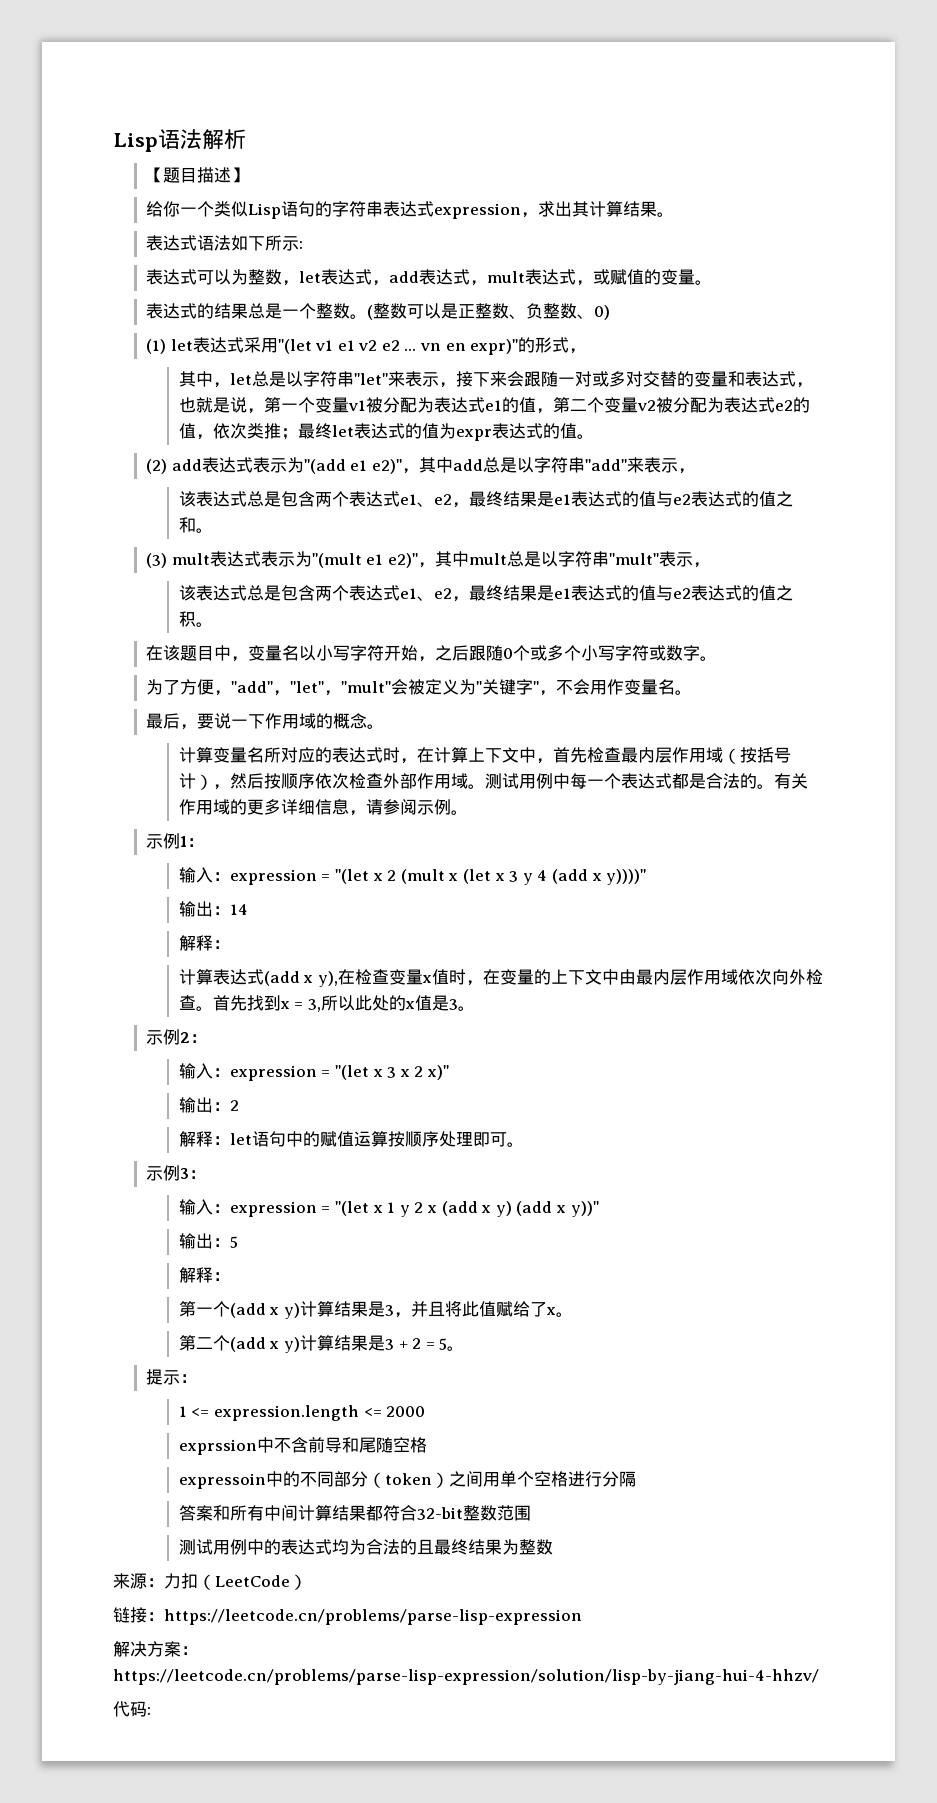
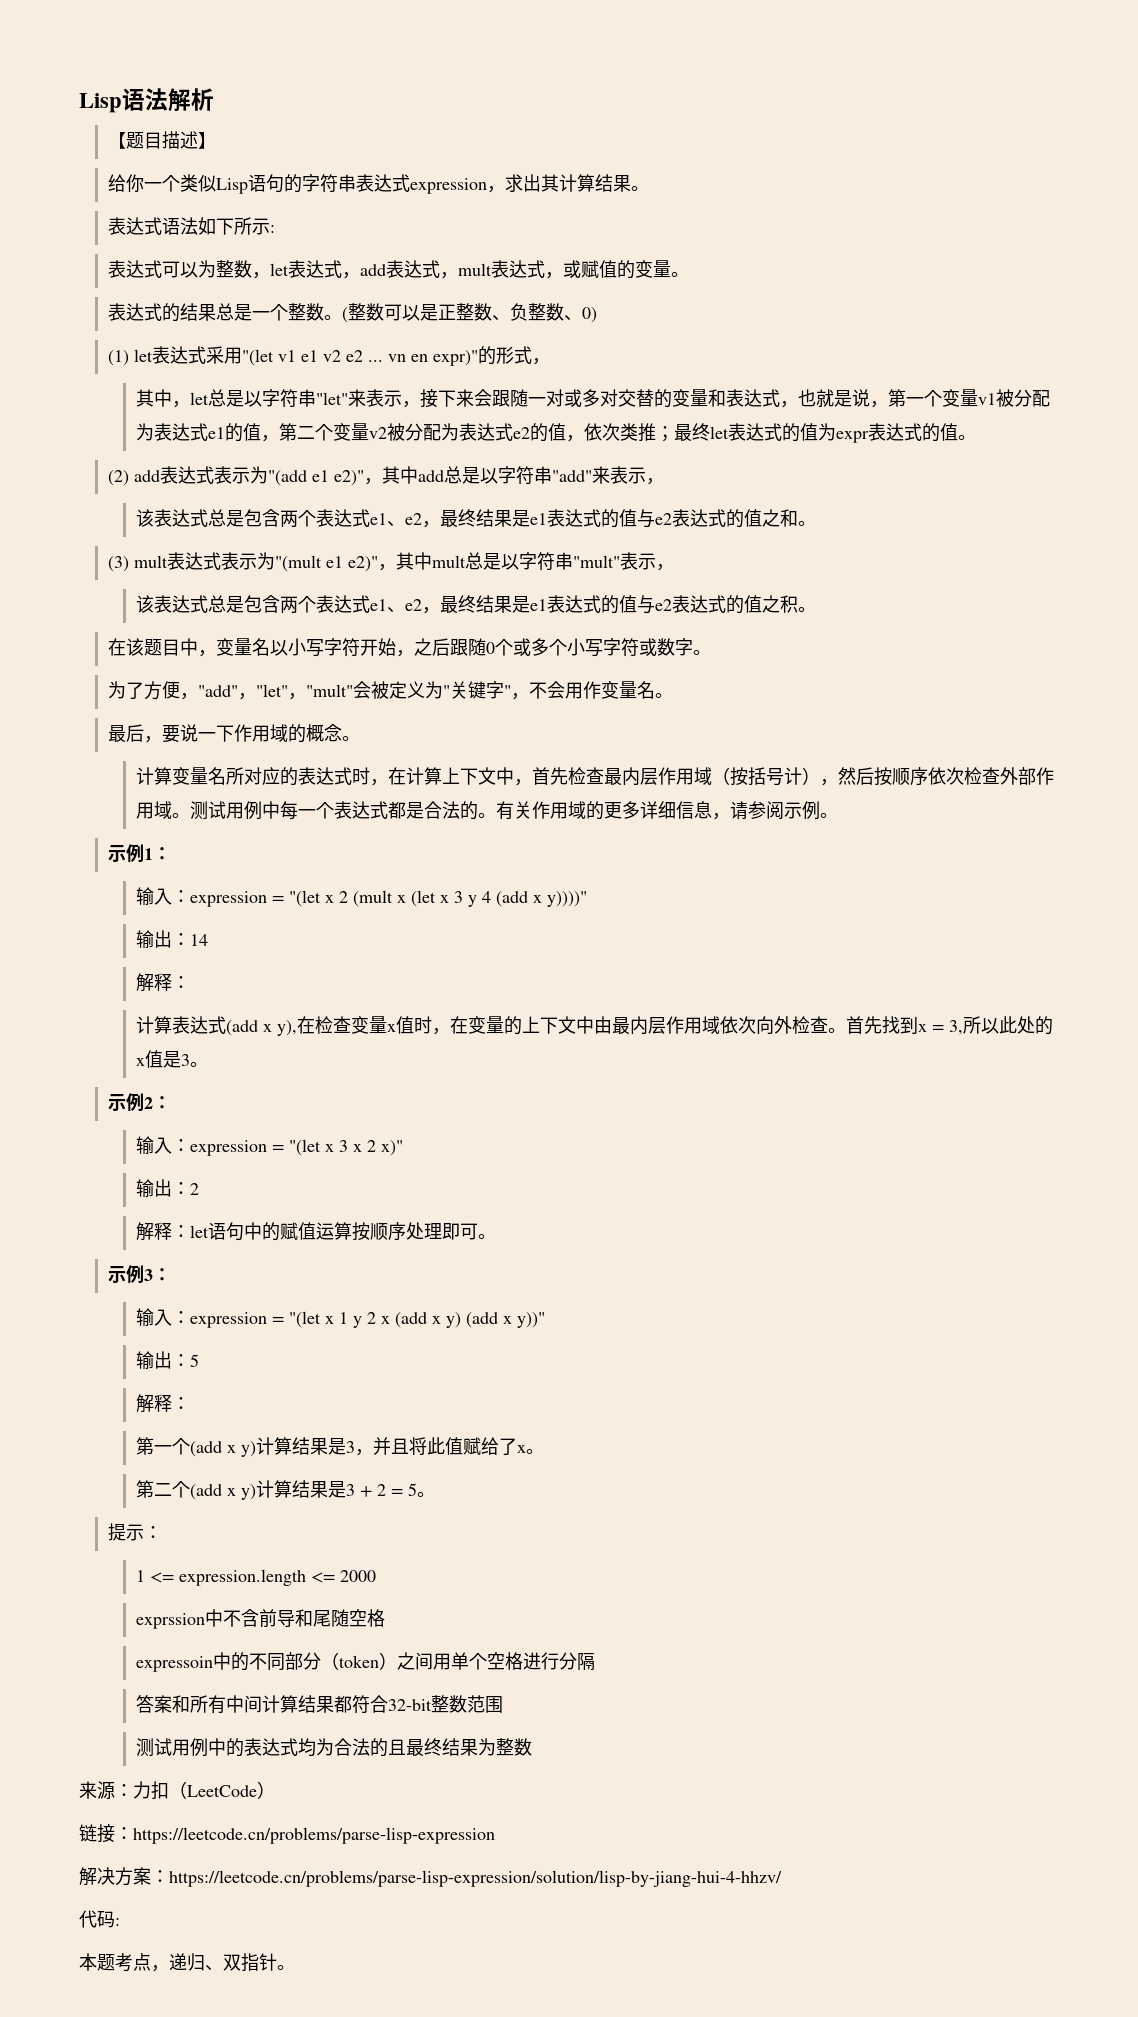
+ 本题考点，递归、双指针。

